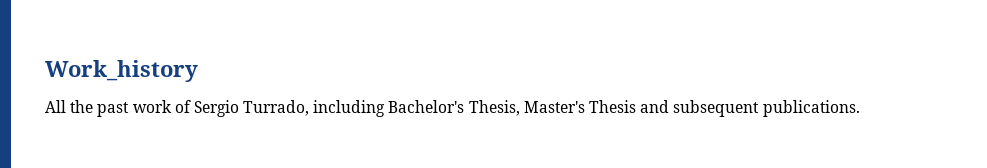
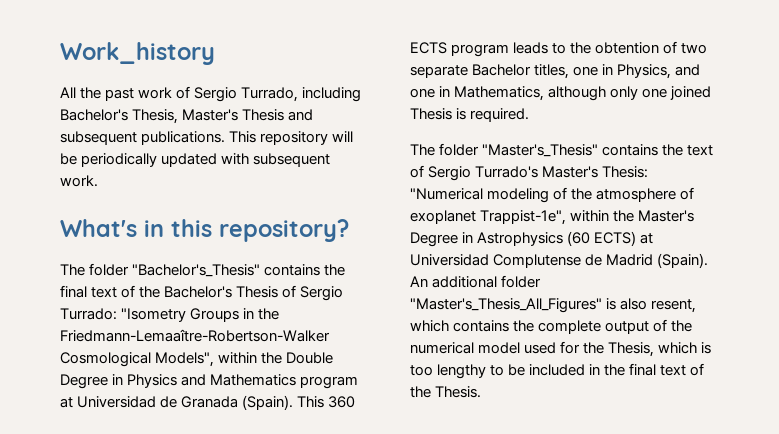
+ This repository will be periodically updated with subsequent work.
+ What's in this repository?
+ The folder "Bachelor's_Thesis" contains the final text of the Bachelor's Thesis of Sergio Turrado: "Isometry Groups in the Friedmann-Lemaaître-Robertson-Walker Cosmological Models", within the Double Degree in Physics and Mathematics program at Universidad de Granada (Spain). This 360 ECTS program leads to the obtention of two separate Bachelor titles, one in Physics, and one in Mathematics, although only one joined Thesis is required.
+ The folder "Master's_Thesis" contains the text of Sergio Turrado's Master's Thesis: "Numerical modeling of the atmosphere of exoplanet Trappist-1e", within the Master's Degree in Astrophysics (60 ECTS) at Universidad Complutense de Madrid (Spain). An additional folder "Master's_Thesis_All_Figures" is also resent, which contains the complete output of the numerical model used for the Thesis, which is too lengthy to be included in the final text of the Thesis.

